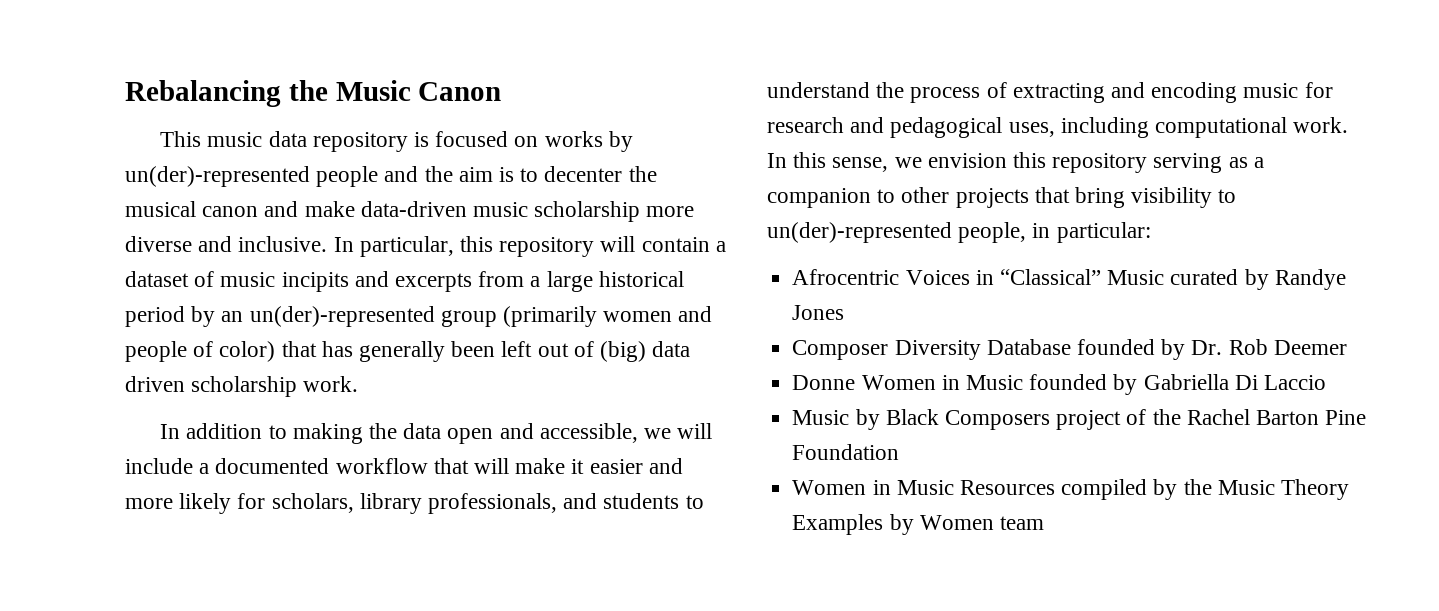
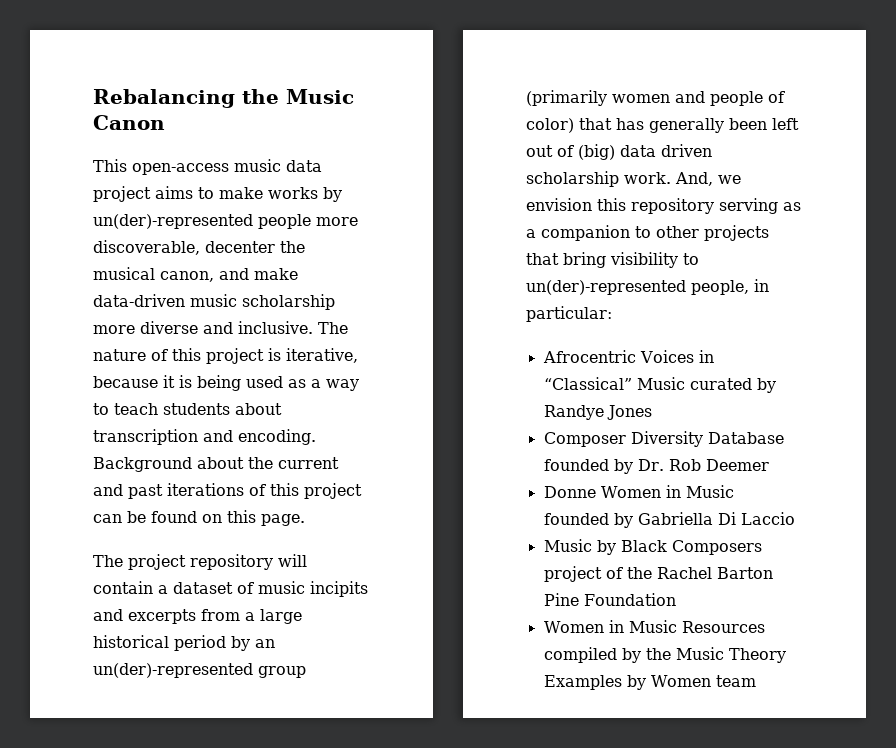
- This music data repository is focused on works by un(der)-represented people and the aim is to decenter the musical canon and make data-driven music scholarship more diverse and inclusive.
+ This open-access music data project aims to make works by un(der)-represented people more discoverable, decenter the musical canon, and make data-driven music scholarship more diverse and inclusive.
- In particular, this repository will contain a dataset of music incipits and excerpts from a large historical period by an un(der)-represented group (primarily women and people of color) that has generally been left out of (big) data driven scholarship work.
- In addition to making the data open and accessible, we will include a documented workflow that will make it easier and more likely for scholars, library professionals, and students to understand the process of extracting and encoding music for research and pedagogical uses, including computational work. In this sense, we envision this repository serving as a companion to other projects that bring visibility to un(der)-represented people, in particular:
+ The nature of this project is iterative, because it is being used as a way to teach students about transcription and encoding. Background about the current and past iterations of this project can be found on this page.
+ The project repository will contain a dataset of music incipits and excerpts from a large historical period by an un(der)-represented group (primarily women and people of color) that has generally been left out of (big) data driven scholarship work. And, we envision this repository serving as a companion to other projects that bring visibility to un(der)-represented people, in particular:

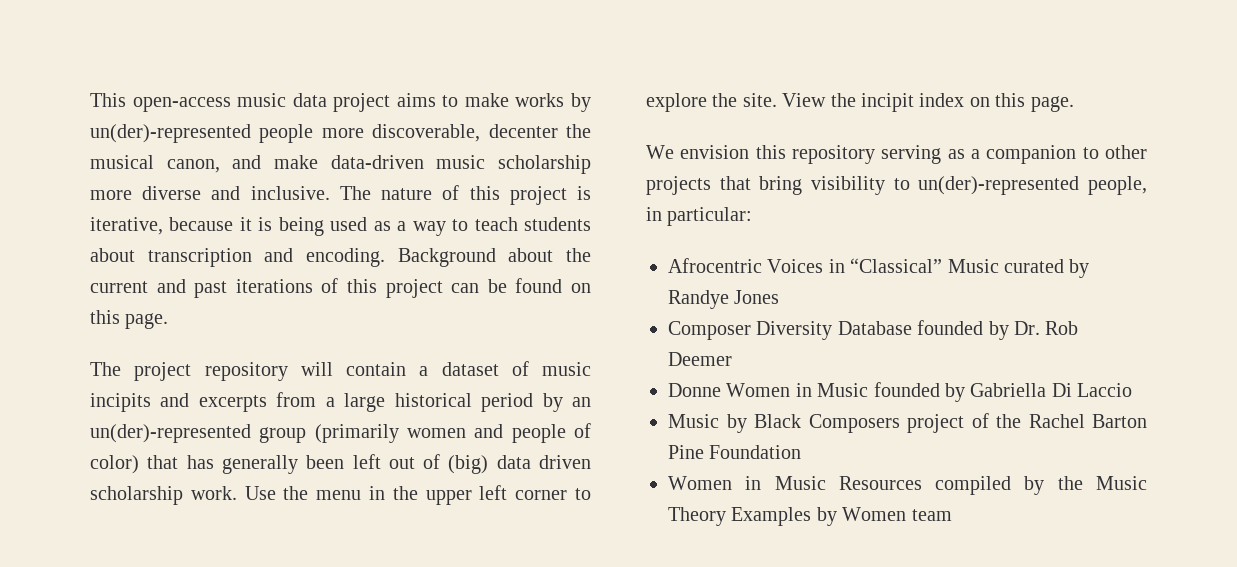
- Rebalancing the Music Canon
- And, we envision this repository serving as a companion to other projects that bring visibility to un(der)-represented people, in particular:
+ Use the menu in the upper left corner to explore the site. View the incipit index on this page.
+ We envision this repository serving as a companion to other projects that bring visibility to un(der)-represented people, in particular:

